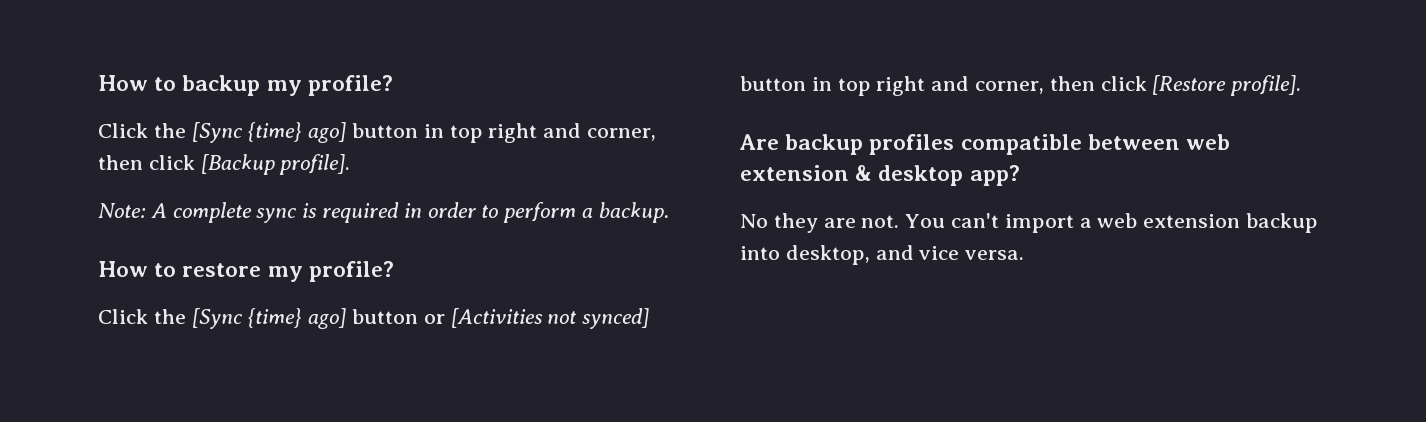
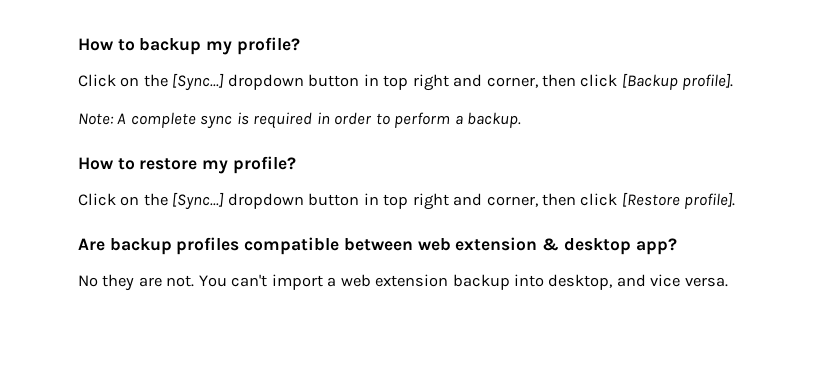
- Click the [Sync {time} ago] button in top right and corner, then click [Backup profile].
+ Click on the [Sync...] dropdown button in top right and corner, then click [Backup profile].
- Click the [Sync {time} ago] button or [Activities not synced] button in top right and corner, then click [Restore profile].
+ Click on the [Sync...] dropdown button in top right and corner, then click [Restore profile].

